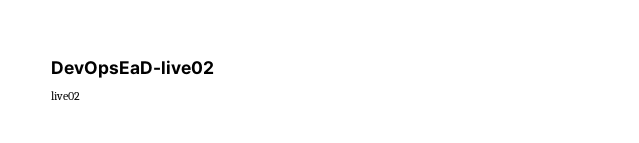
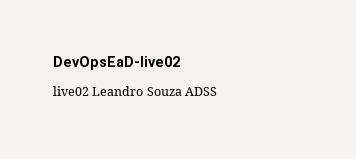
- live02
+ live02 Leandro Souza ADSS

